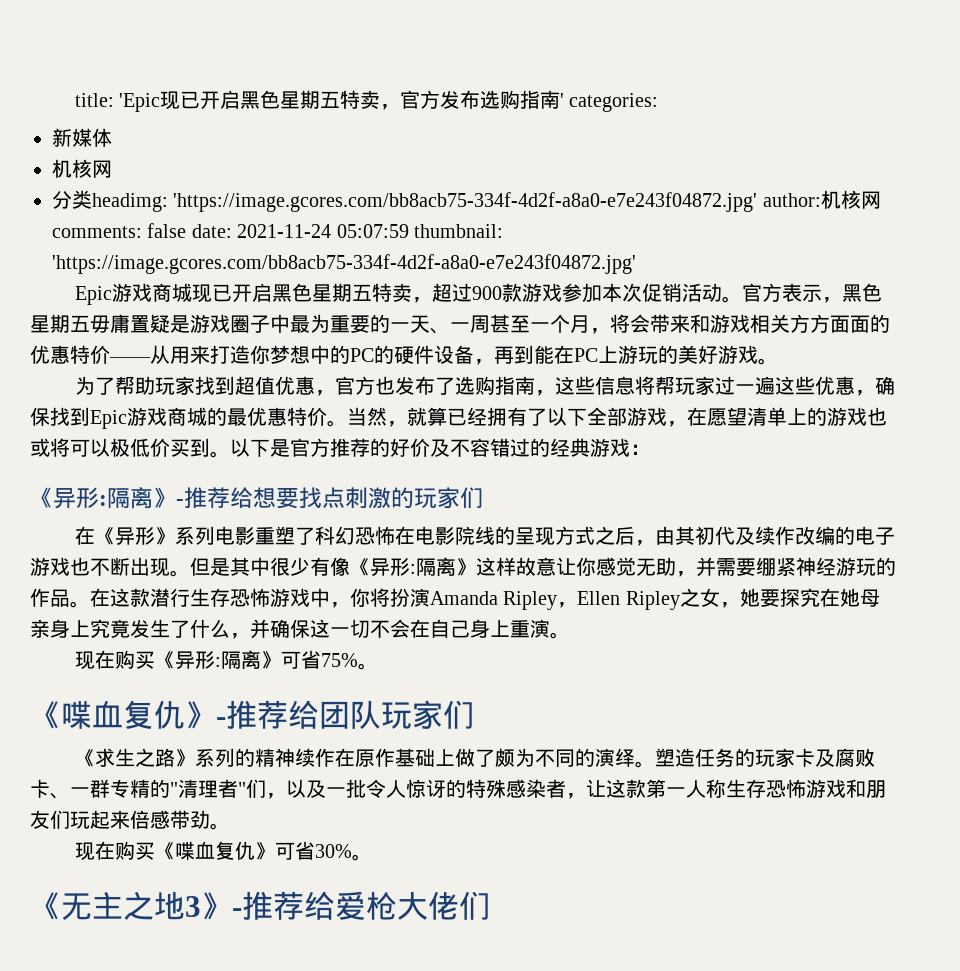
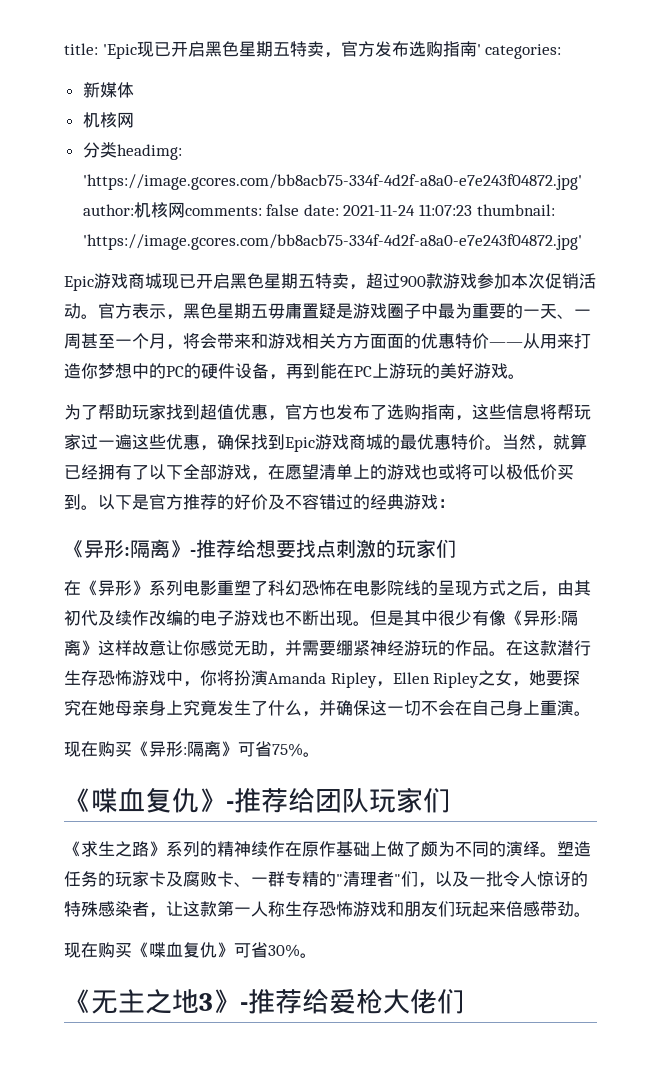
- 分类headimg: 'https://image.gcores.com/bb8acb75-334f-4d2f-a8a0-e7e243f04872.jpg' author:机核网comments: false date: 2021-11-24 05:07:59 thumbnail: 'https://image.gcores.com/bb8acb75-334f-4d2f-a8a0-e7e243f04872.jpg'
+ 分类headimg: 'https://image.gcores.com/bb8acb75-334f-4d2f-a8a0-e7e243f04872.jpg' author:机核网comments: false date: 2021-11-24 11:07:23 thumbnail: 'https://image.gcores.com/bb8acb75-334f-4d2f-a8a0-e7e243f04872.jpg'

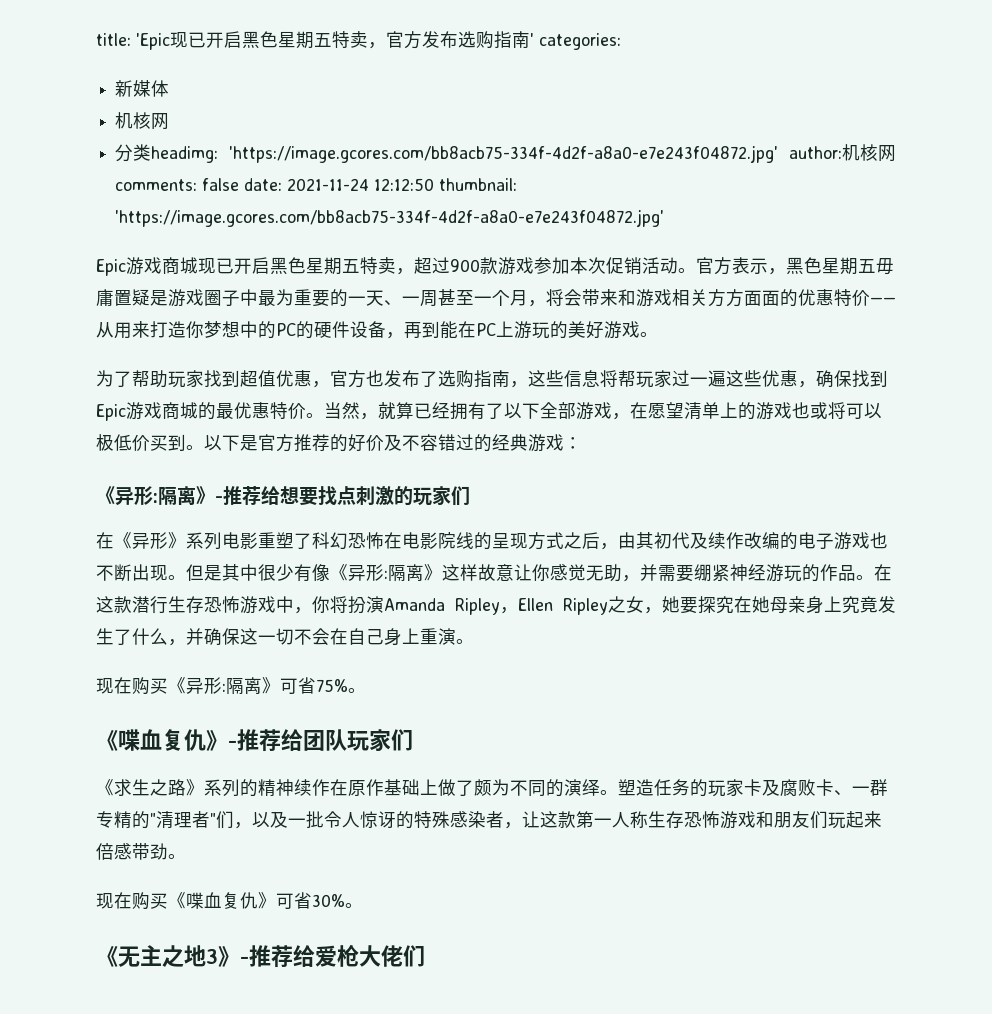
- 分类headimg: 'https://image.gcores.com/bb8acb75-334f-4d2f-a8a0-e7e243f04872.jpg' author:机核网comments: false date: 2021-11-24 11:07:23 thumbnail: 'https://image.gcores.com/bb8acb75-334f-4d2f-a8a0-e7e243f04872.jpg'
+ 分类headimg: 'https://image.gcores.com/bb8acb75-334f-4d2f-a8a0-e7e243f04872.jpg' author:机核网comments: false date: 2021-11-24 12:12:50 thumbnail: 'https://image.gcores.com/bb8acb75-334f-4d2f-a8a0-e7e243f04872.jpg'

